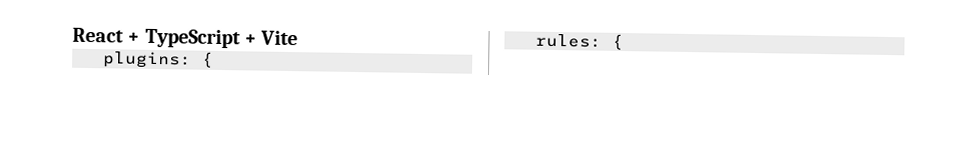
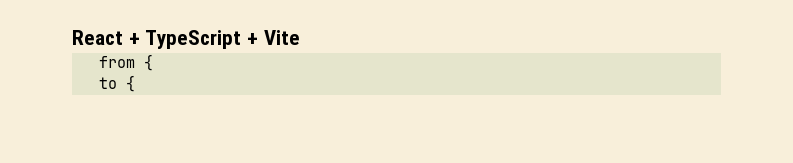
- plugins: {
+ from {
- rules: {
+ to {

